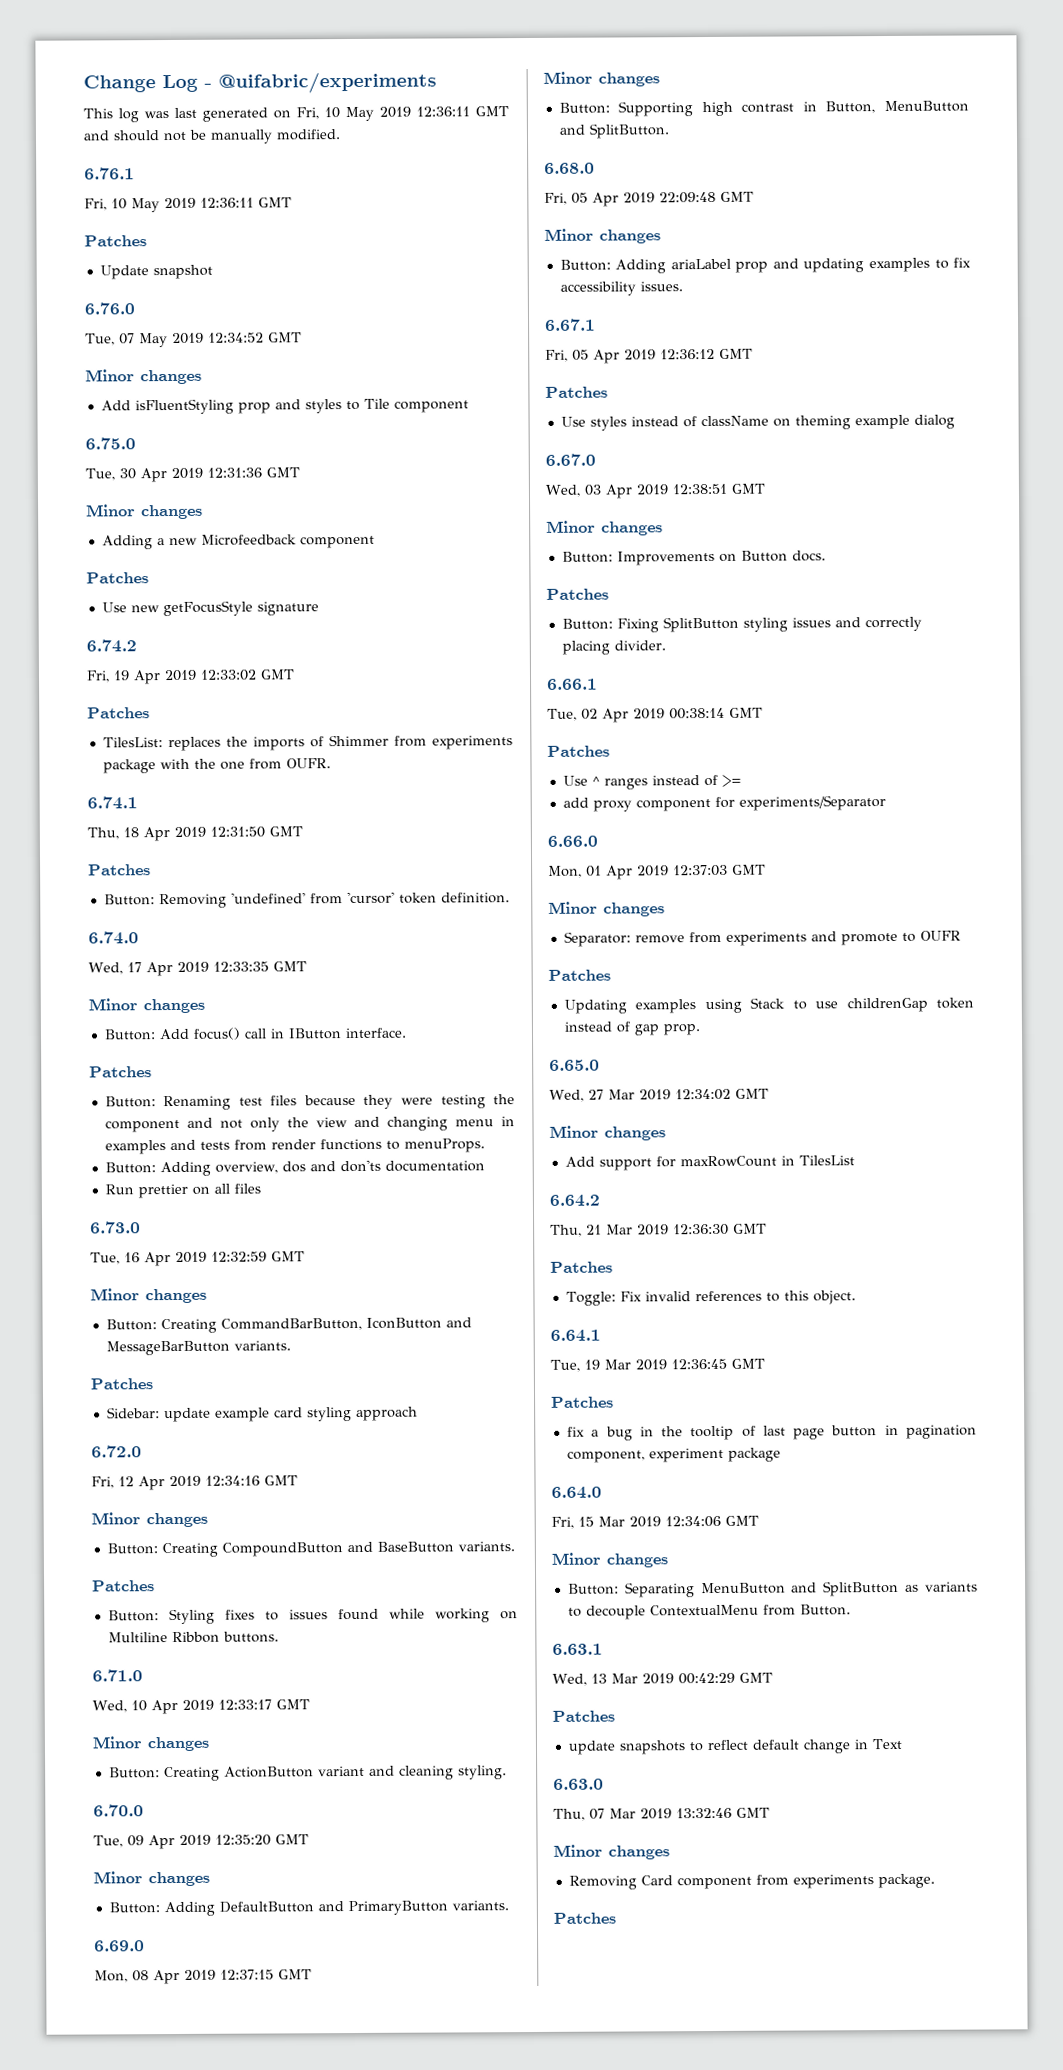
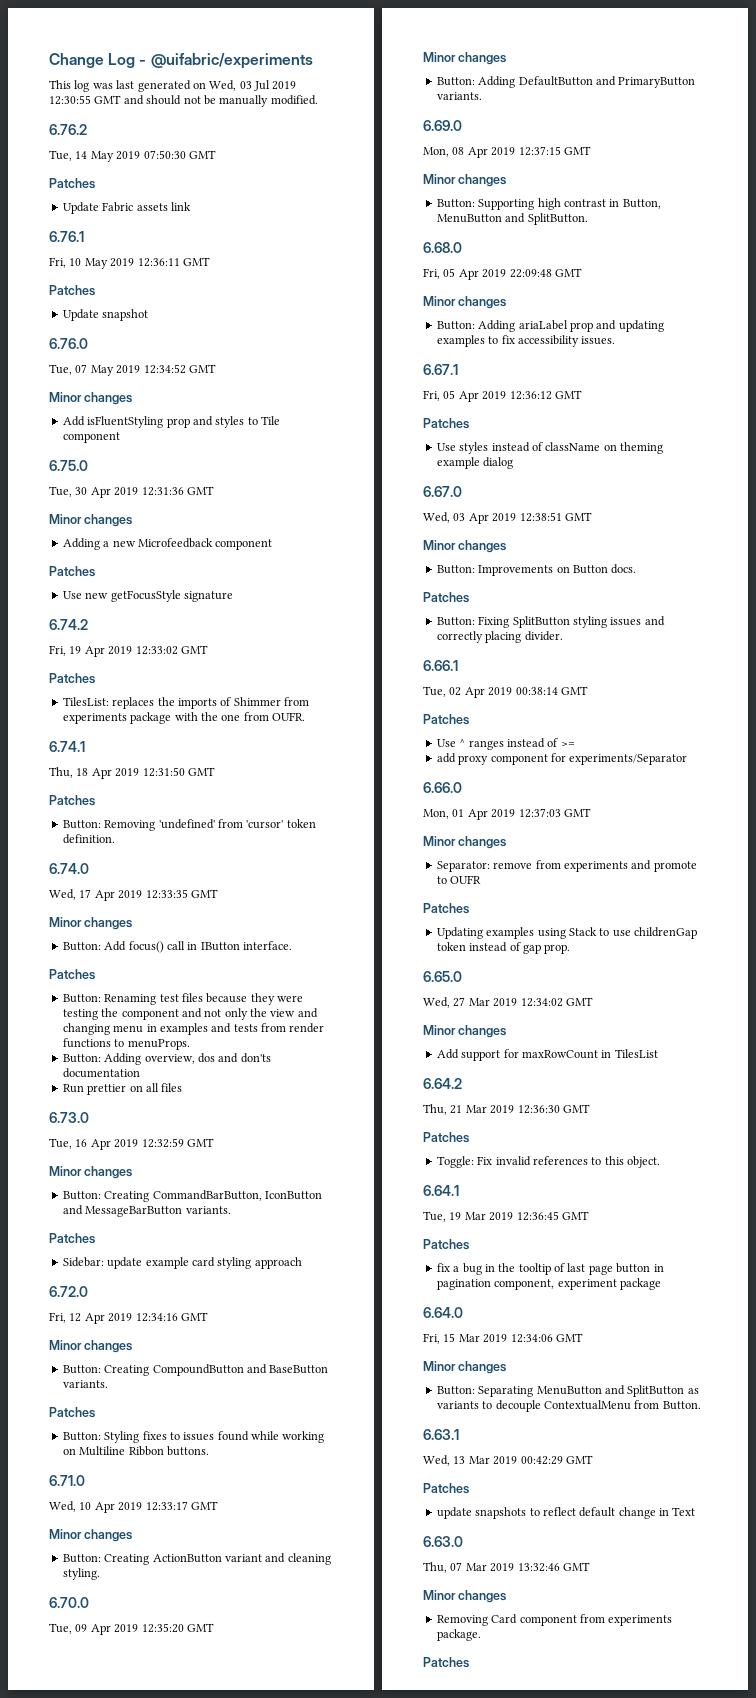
- This log was last generated on Fri, 10 May 2019 12:36:11 GMT and should not be manually modified.
+ This log was last generated on Wed, 03 Jul 2019 12:30:55 GMT and should not be manually modified.
+ 6.76.2
+ Tue, 14 May 2019 07:50:30 GMT
+ Patches
+ Update Fabric assets link

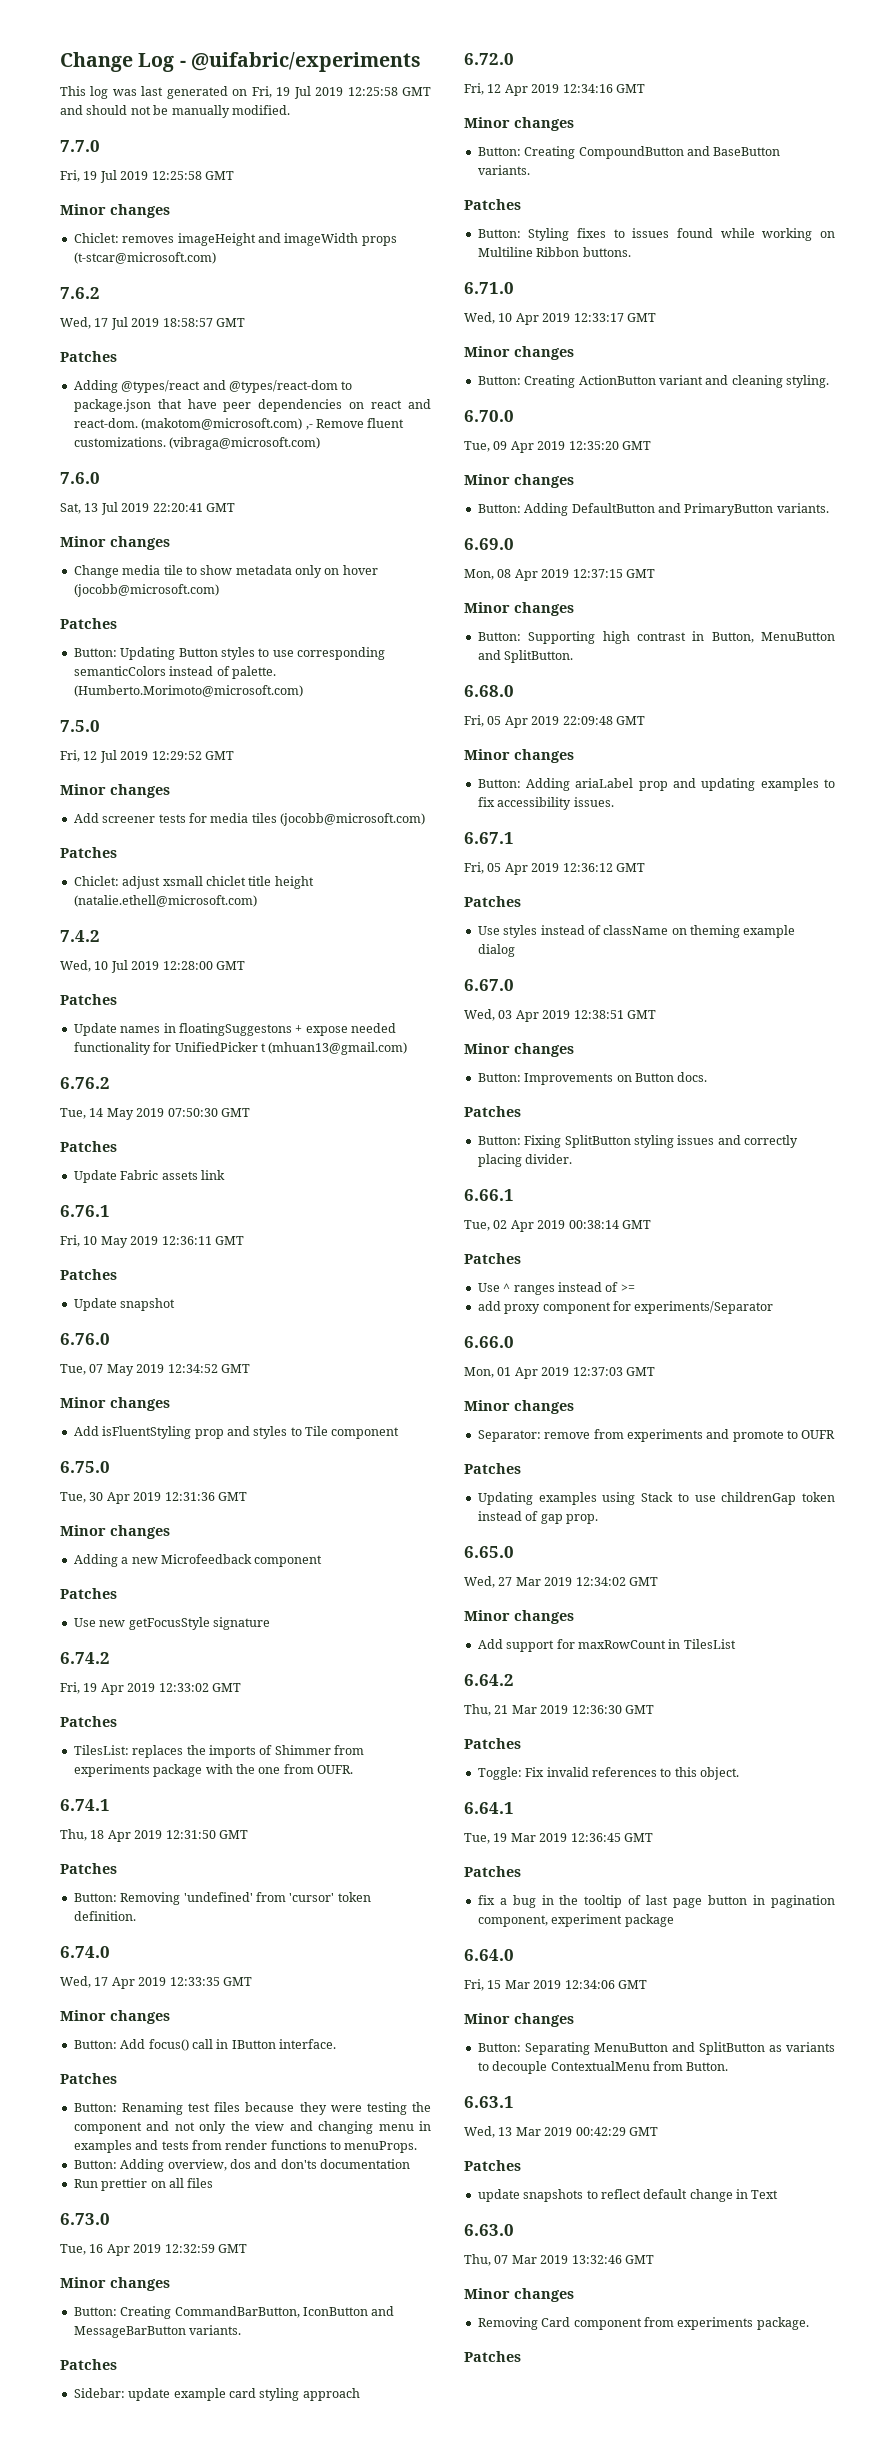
- This log was last generated on Wed, 03 Jul 2019 12:30:55 GMT and should not be manually modified.
+ This log was last generated on Fri, 19 Jul 2019 12:25:58 GMT and should not be manually modified.
+ 7.7.0
+ Fri, 19 Jul 2019 12:25:58 GMT
+ Minor changes
+ Chiclet: removes imageHeight and imageWidth props (t-stcar@microsoft.com)
+ 7.6.2
+ Wed, 17 Jul 2019 18:58:57 GMT
+ Patches
+ Adding @types/react and @types/react-dom to package.json that have peer dependencies on react and react-dom. (makotom@microsoft.com) ,- Remove fluent customizations. (vibraga@microsoft.com)
+ 7.6.0
+ Sat, 13 Jul 2019 22:20:41 GMT
+ Minor changes
+ Change media tile to show metadata only on hover (jocobb@microsoft.com)
+ Patches
+ Button: Updating Button styles to use corresponding semanticColors instead of palette. (Humberto.Morimoto@microsoft.com)
+ 7.5.0
+ Fri, 12 Jul 2019 12:29:52 GMT
+ Minor changes
+ Add screener tests for media tiles (jocobb@microsoft.com)
+ Patches
+ Chiclet: adjust xsmall chiclet title height (natalie.ethell@microsoft.com)
+ 7.4.2
+ Wed, 10 Jul 2019 12:28:00 GMT
+ Patches
+ Update names in floatingSuggestons + expose needed functionality for UnifiedPicker t (mhuan13@gmail.com)

